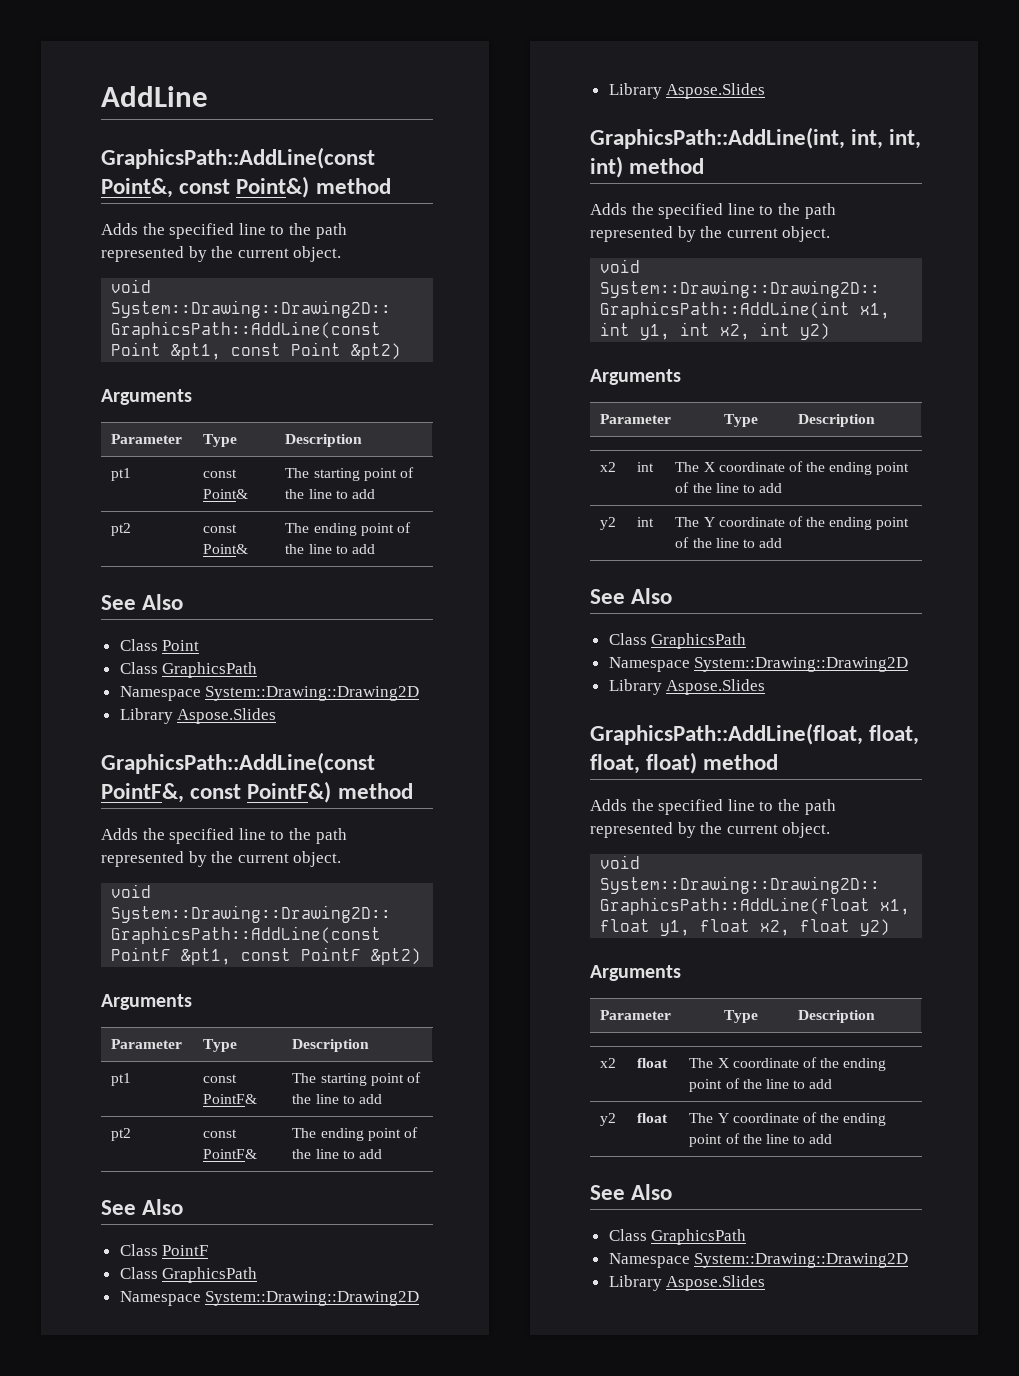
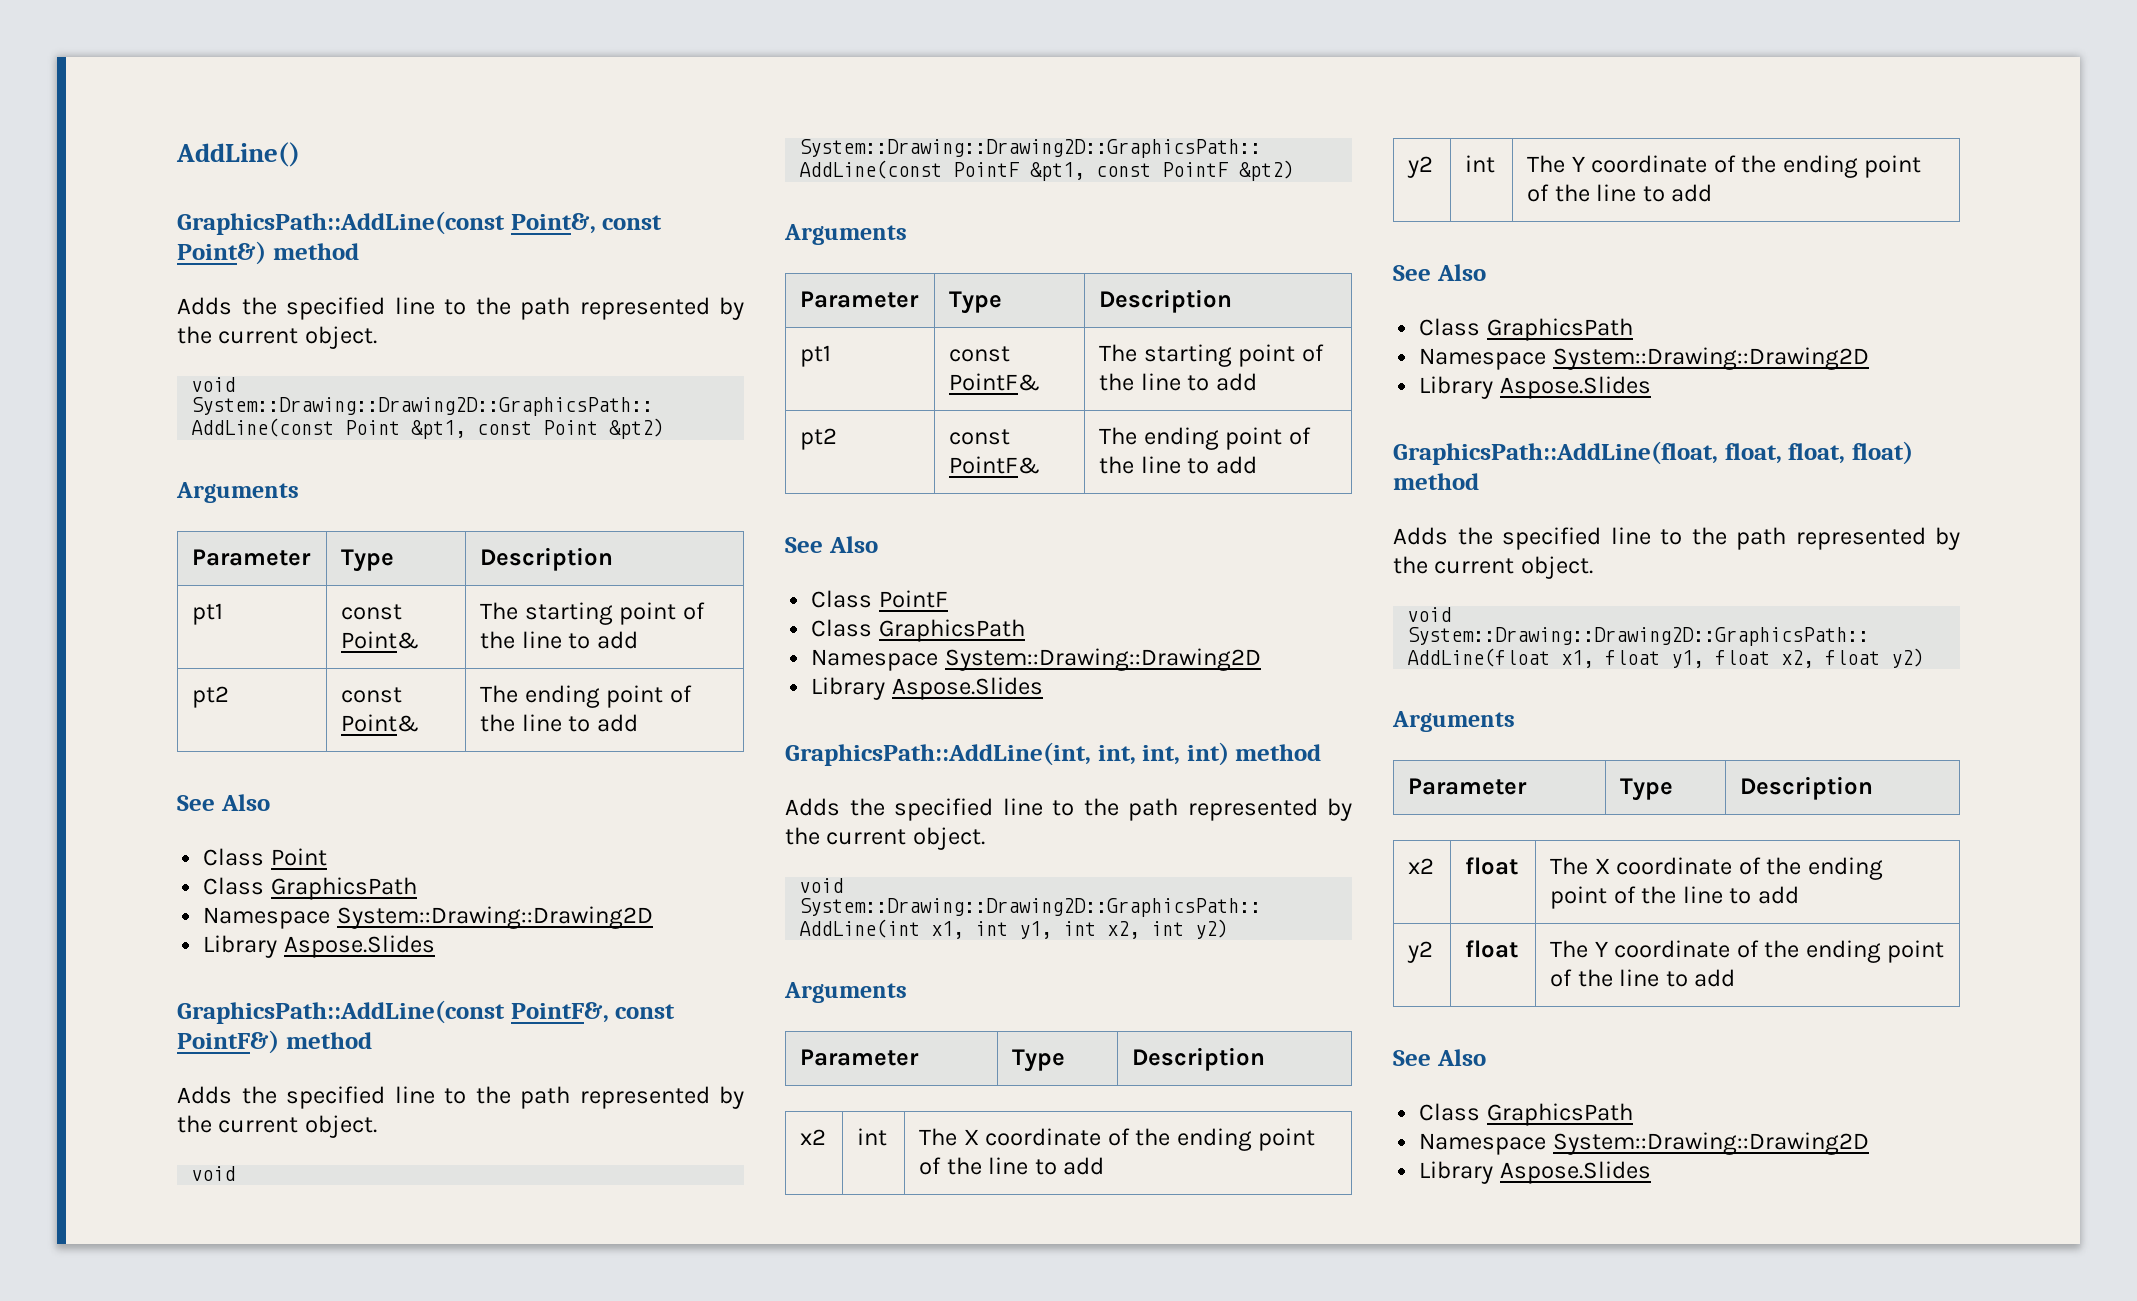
- AddLine
+ AddLine()

